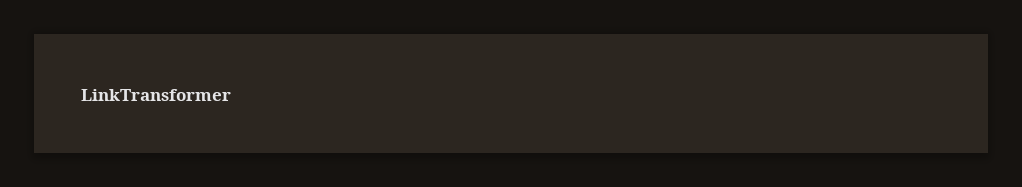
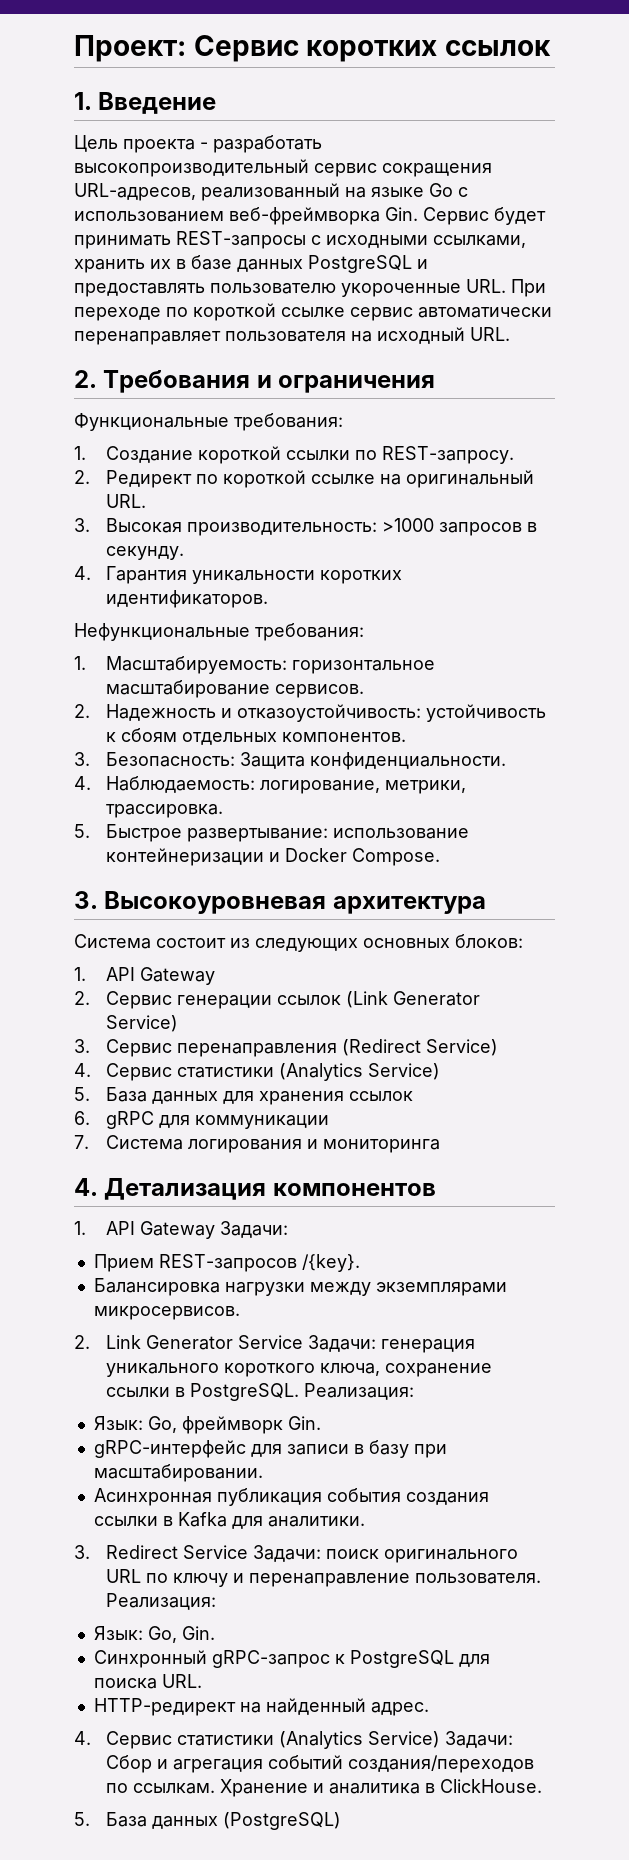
- LinkTransformer
+ Проект: Сервис коротких ссылок
+ 1. Введение
+ Цель проекта - разработать высокопроизводительный сервис сокращения URL-адресов, реализованный на языке Go с использованием веб-фреймворка Gin. Сервис будет принимать REST-запросы с исходными ссылками, хранить их в базе данных PostgreSQL и предоставлять пользователю укороченные URL. При переходе по короткой ссылке сервис автоматически перенаправляет пользователя на исходный URL.
+ 2. Требования и ограничения
+ Функциональные требования:
+ 1. Создание короткой ссылки по REST-запросу.
+ 2. Редирект по короткой ссылке на оригинальный URL.
+ 3. Высокая производительность: >1000 запросов в секунду.
+ 4. Гарантия уникальности коротких идентификаторов.
+ Нефункциональные требования:
+ 1. Масштабируемость: горизонтальное масштабирование сервисов.
+ 2. Надежность и отказоустойчивость: устойчивость к сбоям отдельных компонентов.
+ 3. Безопасность: Защита конфиденциальности.
+ 4. Наблюдаемость: логирование, метрики, трассировка.
+ 5. Быстрое развертывание: использование контейнеризации и Docker Compose.
+ 3. Высокоуровневая архитектура
+ Система состоит из следующих основных блоков:
+ 1. API Gateway
+ 2. Сервис генерации ссылок (Link Generator Service)
+ 3. Сервис перенаправления (Redirect Service)
+ 4. Сервис статистики (Analytics Service)
+ 5. База данных для хранения ссылок
+ 6. gRPC для коммуникации
+ 7. Система логирования и мониторинга
+ 4. Детализация компонентов
+ 1. API Gateway Задачи:
+ Прием REST-запросов /{key}.
+ Балансировка нагрузки между экземплярами микросервисов.
+ 2. Link Generator Service Задачи: генерация уникального короткого ключа, сохранение ссылки в PostgreSQL. Реализация:
+ Язык: Go, фреймворк Gin.
+ gRPC-интерфейс для записи в базу при масштабировании.
+ Асинхронная публикация события создания ссылки в Kafka для аналитики.
+ 3. Redirect Service Задачи: поиск оригинального URL по ключу и перенаправление пользователя. Реализация:
+ Язык: Go, Gin.
+ Синхронный gRPC-запрос к PostgreSQL для поиска URL.
+ HTTP-редирект на найденный адрес.
+ 4. Сервис статистики (Analytics Service) Задачи: Сбор и агрегация событий создания/переходов по ссылкам. Хранение и аналитика в ClickHouse.
+ 5. База данных (PostgreSQL)

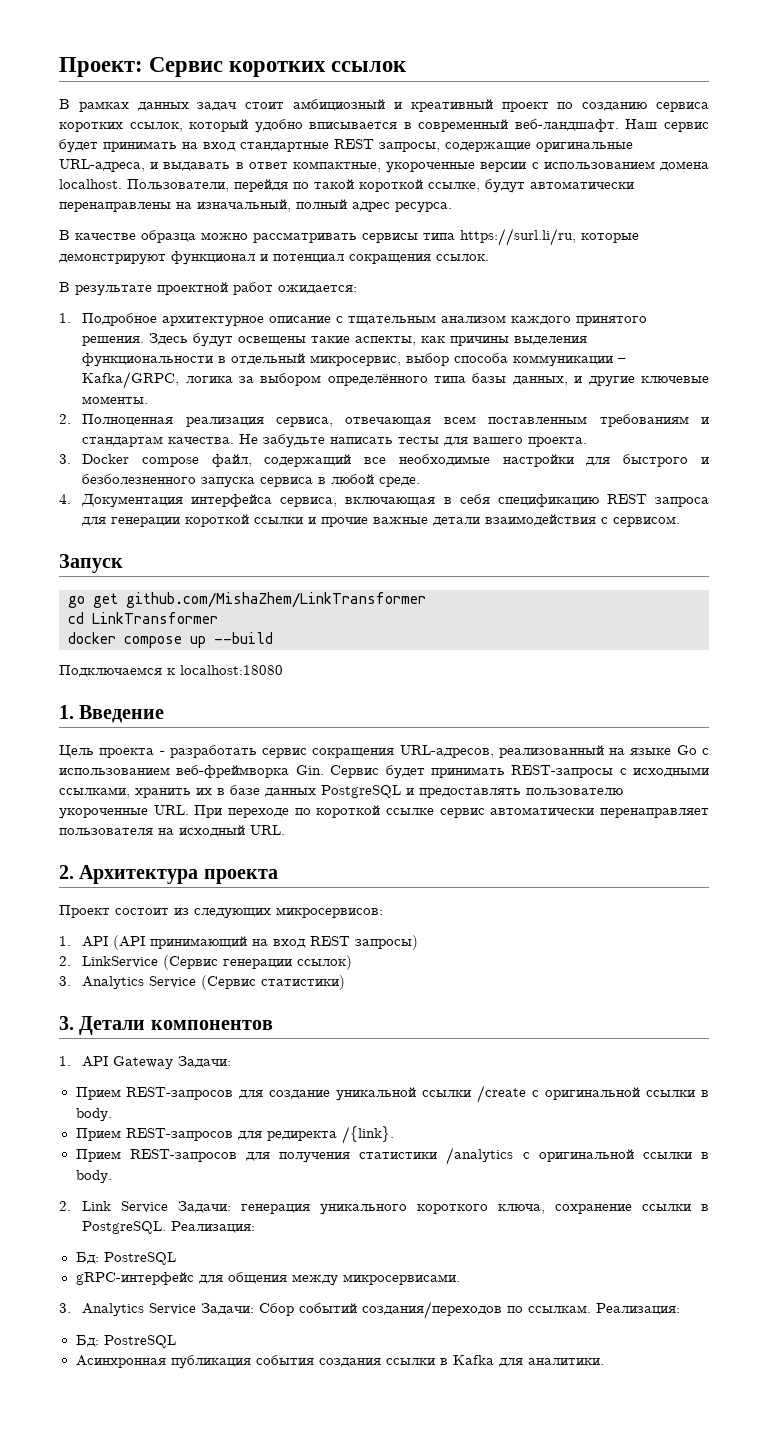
+ В рамках данных задач стоит амбициозный и креативный проект по созданию сервиса коротких ссылок, который удобно вписывается в современный веб-ландшафт. Наш сервис будет принимать на вход стандартные REST запросы, содержащие оригинальные URL-адреса, и выдавать в ответ компактные, укороченные версии с использованием домена localhost. Пользователи, перейдя по такой короткой ссылке, будут автоматически перенаправлены на изначальный, полный адрес ресурса.
+ В качестве образца можно рассматривать сервисы типа https://surl.li/ru, которые демонстрируют функционал и потенциал сокращения ссылок.
+ В результате проектной работ ожидается:
+ 1. Подробное архитектурное описание с тщательным анализом каждого принятого решения. Здесь будут освещены такие аспекты, как причины выделения функциональности в отдельный микросервис, выбор способа коммуникации – Kafka/GRPC, логика за выбором определённого типа базы данных, и другие ключевые моменты.
+ 2. Полноценная реализация сервиса, отвечающая всем поставленным требованиям и стандартам качества. Не забудьте написать тесты для вашего проекта.
+ 3. Docker compose файл, содержащий все необходимые настройки для быстрого и безболезненного запуска сервиса в любой среде.
+ 4. Документация интерфейса сервиса, включающая в себя спецификацию REST запроса для генерации короткой ссылки и прочие важные детали взаимодействия с сервисом.
+ Запуск
+ go get github.com/MishaZhem/LinkTransformer
+ cd LinkTransformer
+ docker compose up --build
+ Подключаемся к localhost:18080
- Цель проекта - разработать высокопроизводительный сервис сокращения URL-адресов, реализованный на языке Go с использованием веб-фреймворка Gin. Сервис будет принимать REST-запросы с исходными ссылками, хранить их в базе данных PostgreSQL и предоставлять пользователю укороченные URL. При переходе по короткой ссылке сервис автоматически перенаправляет пользователя на исходный URL.
+ Цель проекта - разработать сервис сокращения URL-адресов, реализованный на языке Go с использованием веб-фреймворка Gin. Сервис будет принимать REST-запросы с исходными ссылками, хранить их в базе данных PostgreSQL и предоставлять пользователю укороченные URL. При переходе по короткой ссылке сервис автоматически перенаправляет пользователя на исходный URL.
- 2. Требования и ограничения
- Функциональные требования:
- 1. Создание короткой ссылки по REST-запросу.
- 2. Редирект по короткой ссылке на оригинальный URL.
- 3. Высокая производительность: >1000 запросов в секунду.
- 4. Гарантия уникальности коротких идентификаторов.
- Нефункциональные требования:
- 1. Масштабируемость: горизонтальное масштабирование сервисов.
- 2. Надежность и отказоустойчивость: устойчивость к сбоям отдельных компонентов.
- 3. Безопасность: Защита конфиденциальности.
- 4. Наблюдаемость: логирование, метрики, трассировка.
- 5. Быстрое развертывание: использование контейнеризации и Docker Compose.
- 3. Высокоуровневая архитектура
- Система состоит из следующих основных блоков:
- 1. API Gateway
- 2. Сервис генерации ссылок (Link Generator Service)
- 3. Сервис перенаправления (Redirect Service)
- 4. Сервис статистики (Analytics Service)
- 5. База данных для хранения ссылок
- 6. gRPC для коммуникации
- 7. Система логирования и мониторинга
- 4. Детализация компонентов
+ 2. Архитектура проекта
+ Проект состоит из следующих микросервисов:
+ 1. API (API принимающий на вход REST запросы)
+ 2. LinkService (Сервис генерации ссылок)
+ 3. Analytics Service (Сервис статистики)
+ 3. Детали компонентов
- Прием REST-запросов /{key}.
- Балансировка нагрузки между экземплярами микросервисов.
+ Прием REST-запросов для создание уникальной ссылки /create c оригинальной ссылки в body.
+ Прием REST-запросов для редиректа /{link}.
+ Прием REST-запросов для получения статистики /analytics c оригинальной ссылки в body.
- 2. Link Generator Service Задачи: генерация уникального короткого ключа, сохранение ссылки в PostgreSQL. Реализация:
- Язык: Go, фреймворк Gin.
- gRPC-интерфейс для записи в базу при масштабировании.
+ 2. Link Service Задачи: генерация уникального короткого ключа, сохранение ссылки в PostgreSQL. Реализация:
+ Бд: PostreSQL
+ gRPC-интерфейс для общения между микросервисами.
+ 3. Analytics Service Задачи: Сбор событий создания/переходов по ссылкам. Реализация:
+ Бд: PostreSQL
- 3. Redirect Service Задачи: поиск оригинального URL по ключу и перенаправление пользователя. Реализация:
- Язык: Go, Gin.
- Синхронный gRPC-запрос к PostgreSQL для поиска URL.
- HTTP-редирект на найденный адрес.
- 4. Сервис статистики (Analytics Service) Задачи: Сбор и агрегация событий создания/переходов по ссылкам. Хранение и аналитика в ClickHouse.
- 5. База данных (PostgreSQL)

